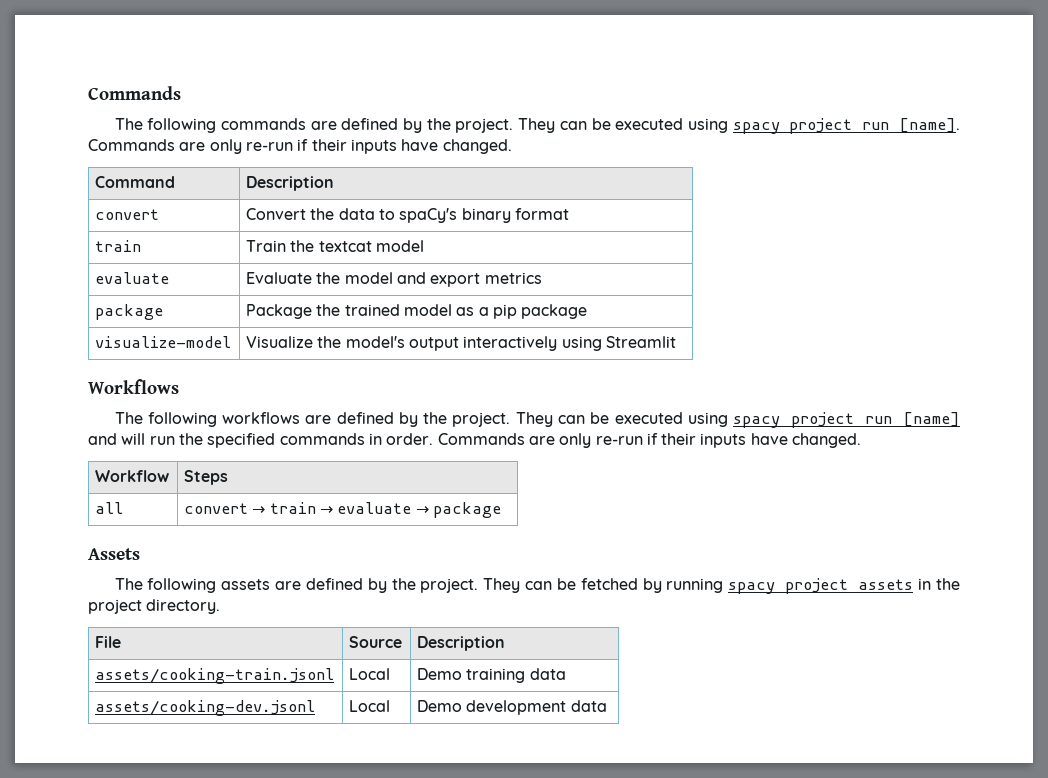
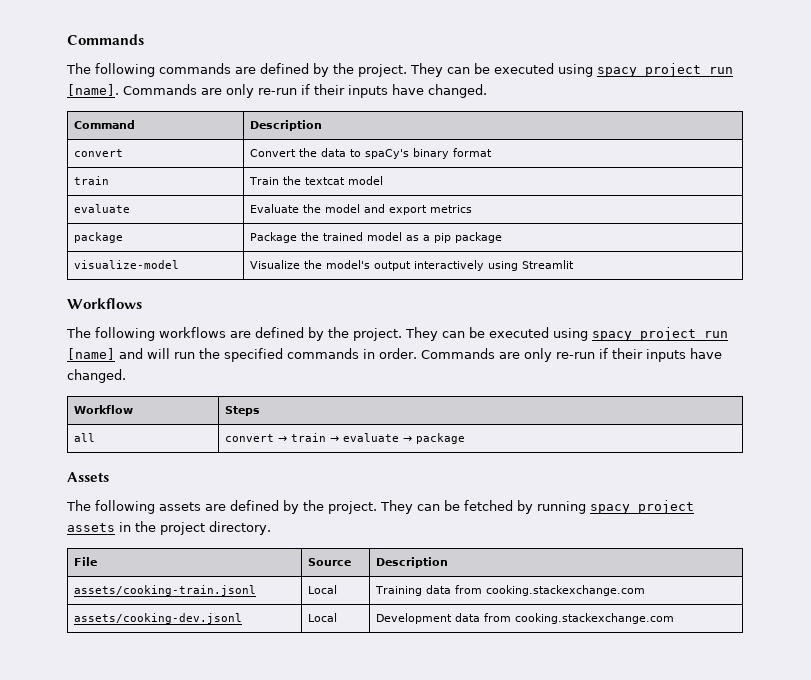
- assets/cooking-train.jsonl | Local | Demo training data
+ assets/cooking-train.jsonl | Local | Training data from cooking.stackexchange.com
- assets/cooking-dev.jsonl | Local | Demo development data
+ assets/cooking-dev.jsonl | Local | Development data from cooking.stackexchange.com

